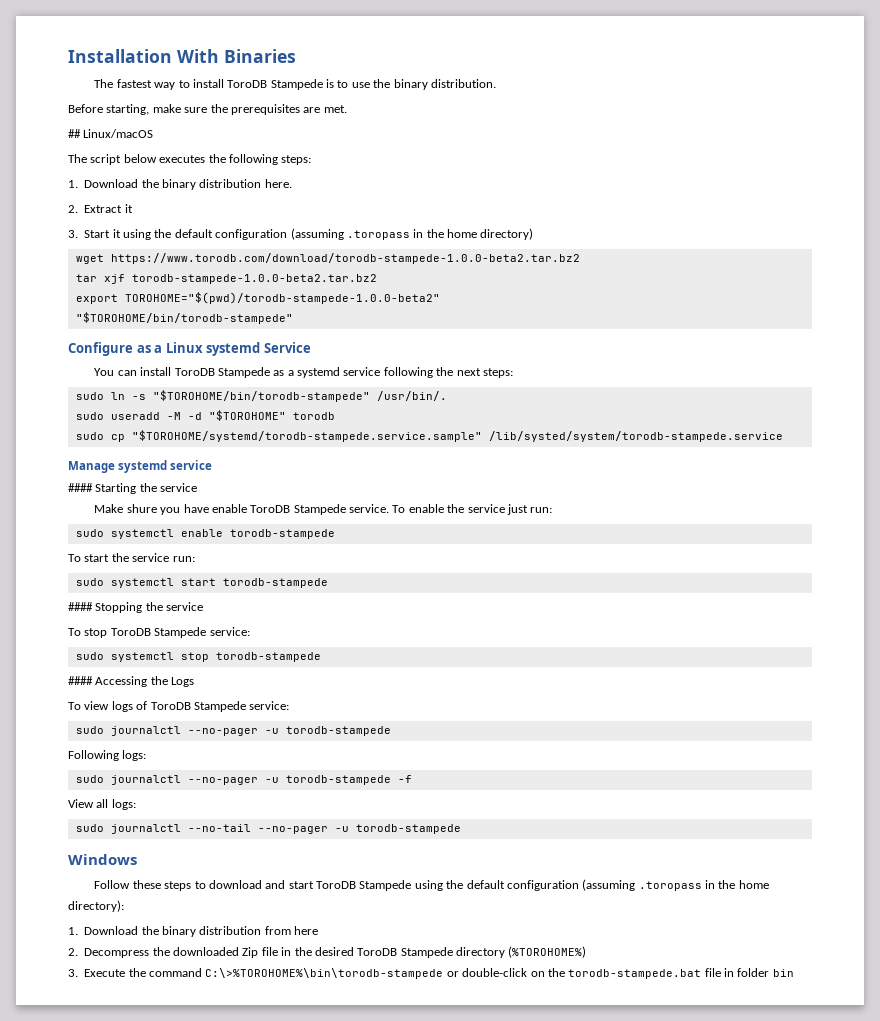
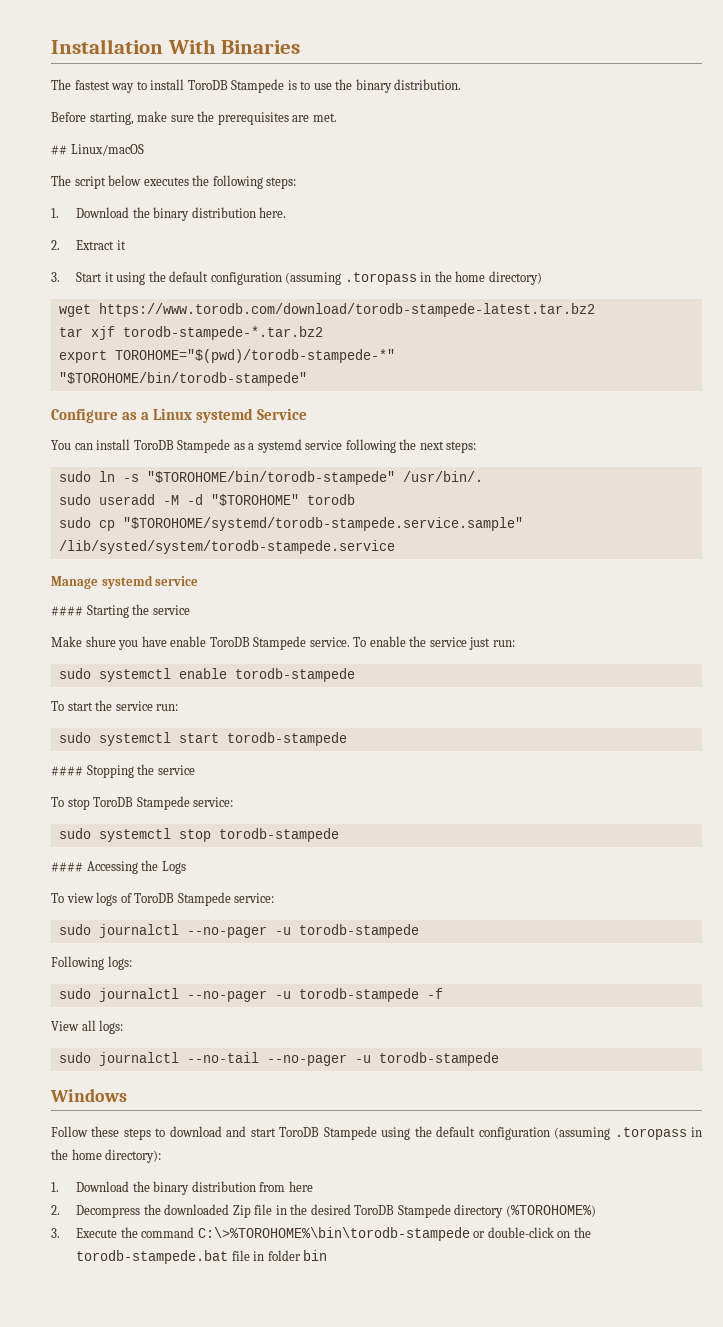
- wget https://www.torodb.com/download/torodb-stampede-1.0.0-beta2.tar.bz2
+ wget https://www.torodb.com/download/torodb-stampede-latest.tar.bz2
- tar xjf torodb-stampede-1.0.0-beta2.tar.bz2
+ tar xjf torodb-stampede-*.tar.bz2
- export TOROHOME="$(pwd)/torodb-stampede-1.0.0-beta2"
+ export TOROHOME="$(pwd)/torodb-stampede-*"

